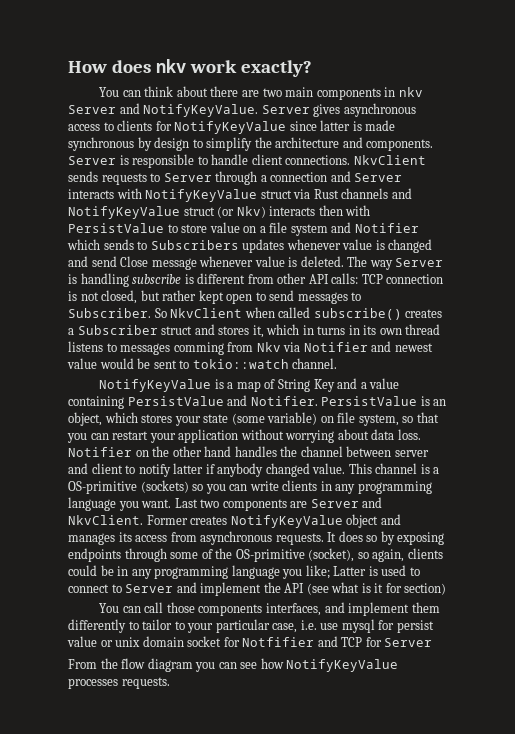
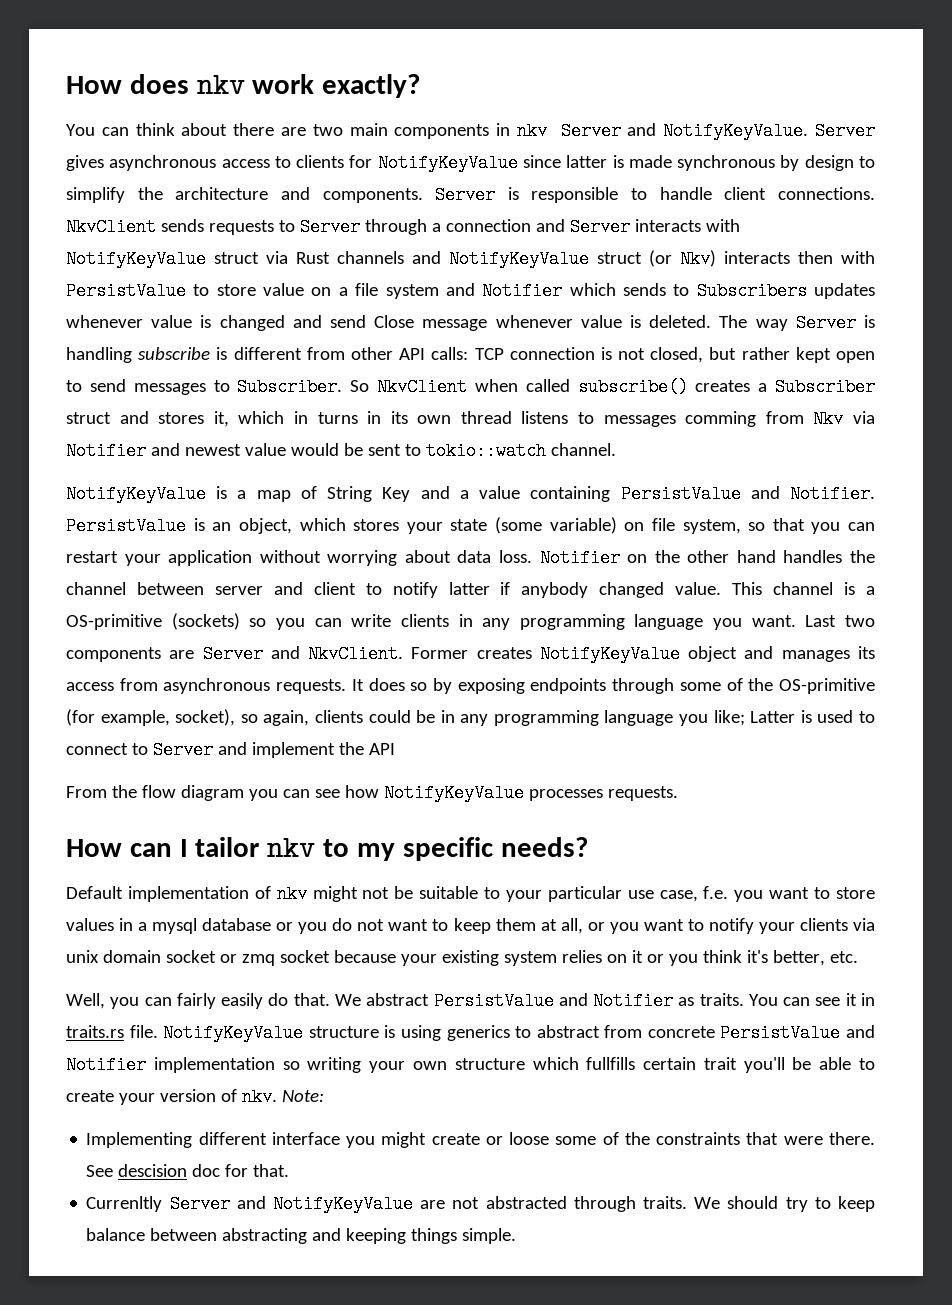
- It does so by exposing endpoints through some of the OS-primitive (socket), so again, clients could be in any programming language you like; Latter is used to connect to Server and implement the API (see what is it for section)
- You can call those components interfaces, and implement them differently to tailor to your particular case, i.e. use mysql for persist value or unix domain socket for Notfifier and TCP for Server
+ It does so by exposing endpoints through some of the OS-primitive (for example, socket), so again, clients could be in any programming language you like; Latter is used to connect to Server and implement the API
+ How can I tailor nkv to my specific needs?
+ Default implementation of nkv might not be suitable to your particular use case, f.e. you want to store values in a mysql database or you do not want to keep them at all, or you want to notify your clients via unix domain socket or zmq socket because your existing system relies on it or you think it's better, etc.
+ Well, you can fairly easily do that. We abstract PersistValue and Notifier as traits. You can see it in traits.rs file. NotifyKeyValue structure is using generics to abstract from concrete PersistValue and Notifier implementation so writing your own structure which fullfills certain trait you'll be able to create your version of nkv. Note:
+ Implementing different interface you might create or loose some of the constraints that were there. See descision doc for that.
+ Currenltly Server and NotifyKeyValue are not abstracted through traits. We should try to keep balance between abstracting and keeping things simple.

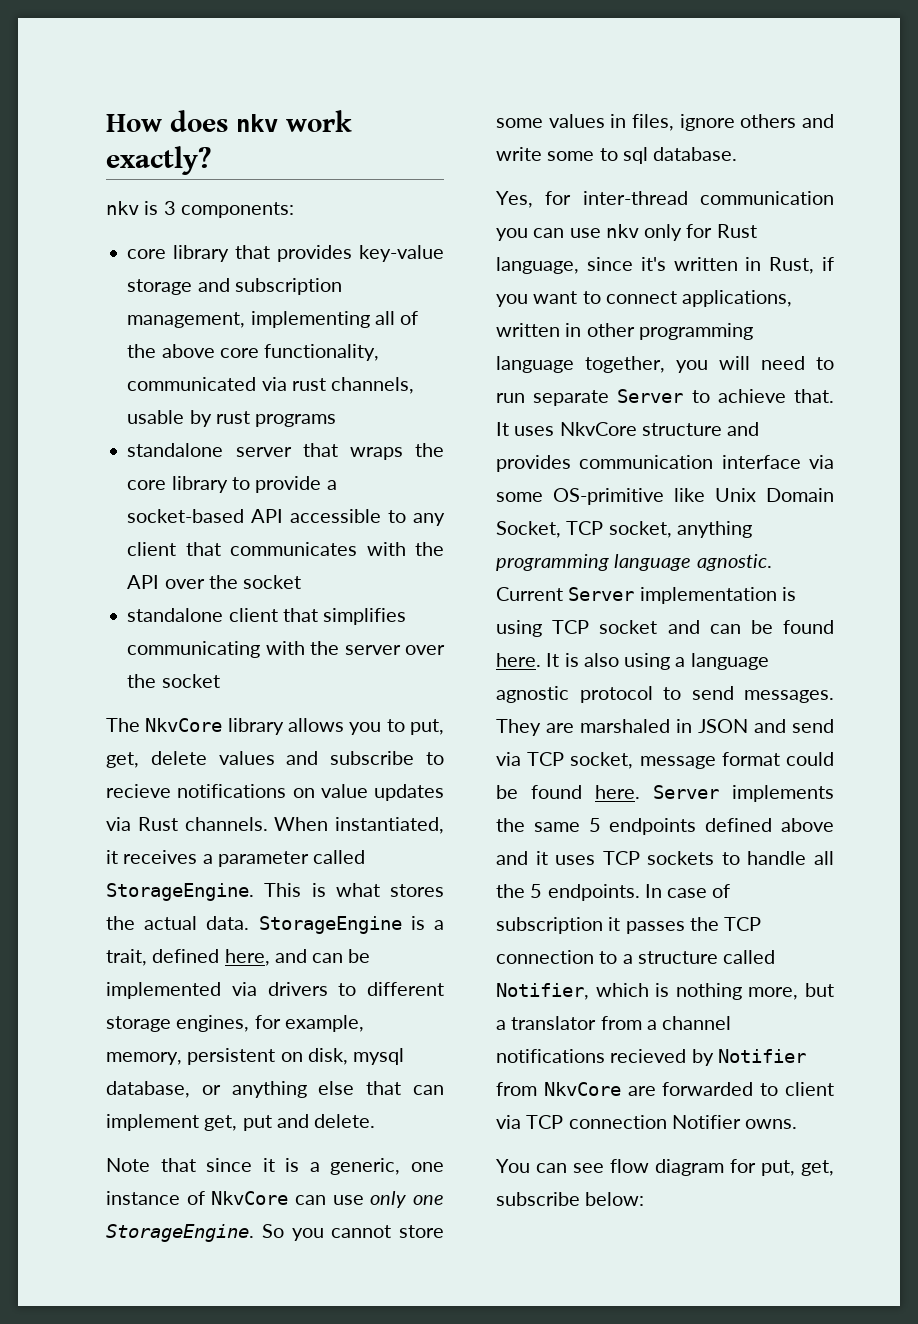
- You can think about there are two main components in nkv Server and NotifyKeyValue. Server gives asynchronous access to clients for NotifyKeyValue since latter is made synchronous by design to simplify the architecture and components. Server is responsible to handle client connections. NkvClient sends requests to Server through a connection and Server interacts with NotifyKeyValue struct via Rust channels and NotifyKeyValue struct (or Nkv) interacts then with PersistValue to store value on a file system and Notifier which sends to Subscribers updates whenever value is changed and send Close message whenever value is deleted. The way Server is handling subscribe is different from other API calls: TCP connection is not closed, but rather kept open to send messages to Subscriber. So NkvClient when called subscribe() creates a Subscriber struct and stores it, which in turns in its own thread listens to messages comming from Nkv via Notifier and newest value would be sent to tokio::watch channel.
- NotifyKeyValue is a map of String Key and a value containing PersistValue and Notifier. PersistValue is an object, which stores your state (some variable) on file system, so that you can restart your application without worrying about data loss. Notifier on the other hand handles the channel between server and client to notify latter if anybody changed value. This channel is a OS-primitive (sockets) so you can write clients in any programming language you want. Last two components are Server and NkvClient. Former creates NotifyKeyValue object and manages its access from asynchronous requests. It does so by exposing endpoints through some of the OS-primitive (for example, socket), so again, clients could be in any programming language you like; Latter is used to connect to Server and implement the API
- From the flow diagram you can see how NotifyKeyValue processes requests.
- How can I tailor nkv to my specific needs?
- Default implementation of nkv might not be suitable to your particular use case, f.e. you want to store values in a mysql database or you do not want to keep them at all, or you want to notify your clients via unix domain socket or zmq socket because your existing system relies on it or you think it's better, etc.
- Well, you can fairly easily do that. We abstract PersistValue and Notifier as traits. You can see it in traits.rs file. NotifyKeyValue structure is using generics to abstract from concrete PersistValue and Notifier implementation so writing your own structure which fullfills certain trait you'll be able to create your version of nkv. Note:
- Implementing different interface you might create or loose some of the constraints that were there. See descision doc for that.
- Currenltly Server and NotifyKeyValue are not abstracted through traits. We should try to keep balance between abstracting and keeping things simple.
+ nkv is 3 components:
+ core library that provides key-value storage and subscription management, implementing all of the above core functionality, communicated via rust channels, usable by rust programs
+ standalone server that wraps the core library to provide a socket-based API accessible to any client that communicates with the API over the socket
+ standalone client that simplifies communicating with the server over the socket
+ The NkvCore library allows you to put, get, delete values and subscribe to recieve notifications on value updates via Rust channels. When instantiated, it receives a parameter called StorageEngine. This is what stores the actual data. StorageEngine is a trait, defined here, and can be implemented via drivers to different storage engines, for example, memory, persistent on disk, mysql database, or anything else that can implement get, put and delete.
+ Note that since it is a generic, one instance of NkvCore can use only one StorageEngine. So you cannot store some values in files, ignore others and write some to sql database.
+ Yes, for inter-thread communication you can use nkv only for Rust language, since it's written in Rust, if you want to connect applications, written in other programming language together, you will need to run separate Server to achieve that. It uses NkvCore structure and provides communication interface via some OS-primitive like Unix Domain Socket, TCP socket, anything programming language agnostic. Current Server implementation is using TCP socket and can be found here. It is also using a language agnostic protocol to send messages. They are marshaled in JSON and send via TCP socket, message format could be found here. Server implements the same 5 endpoints defined above and it uses TCP sockets to handle all the 5 endpoints. In case of subscription it passes the TCP connection to a structure called Notifier, which is nothing more, but a translator from a channel notifications recieved by Notifier from NkvCore are forwarded to client via TCP connection Notifier owns.
+ You can see flow diagram for put, get, subscribe below:

